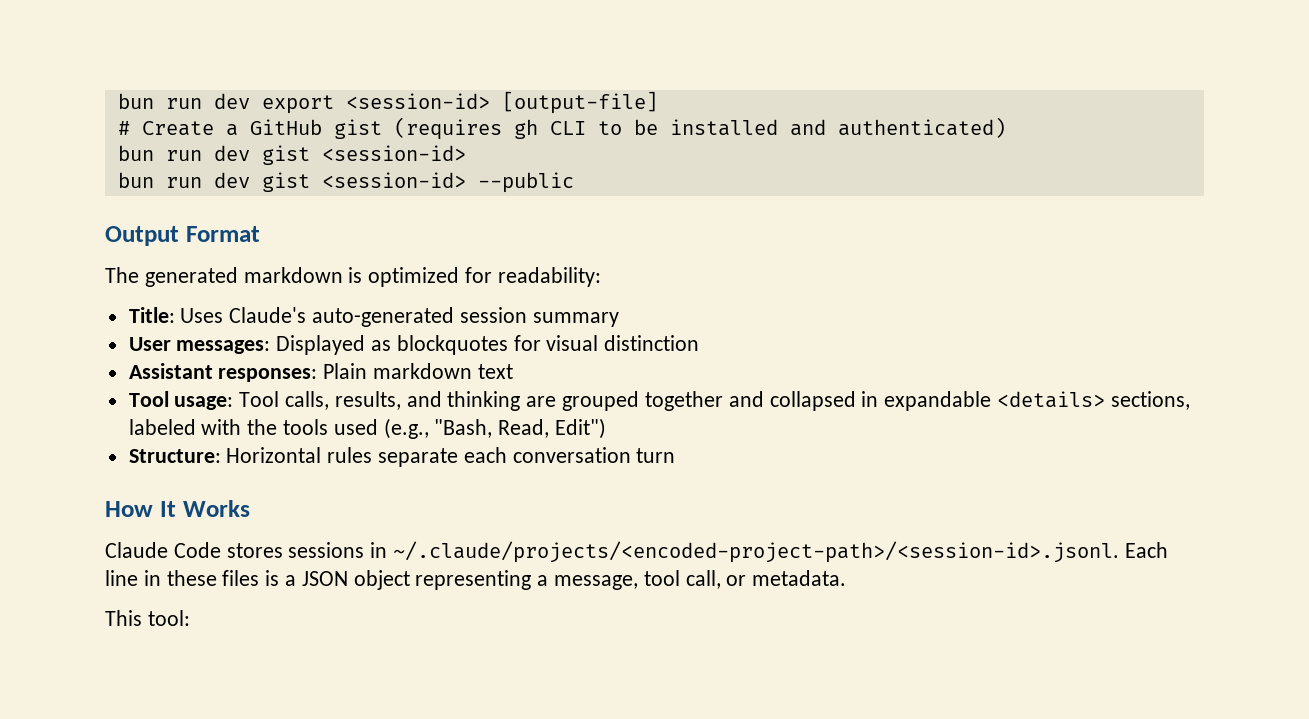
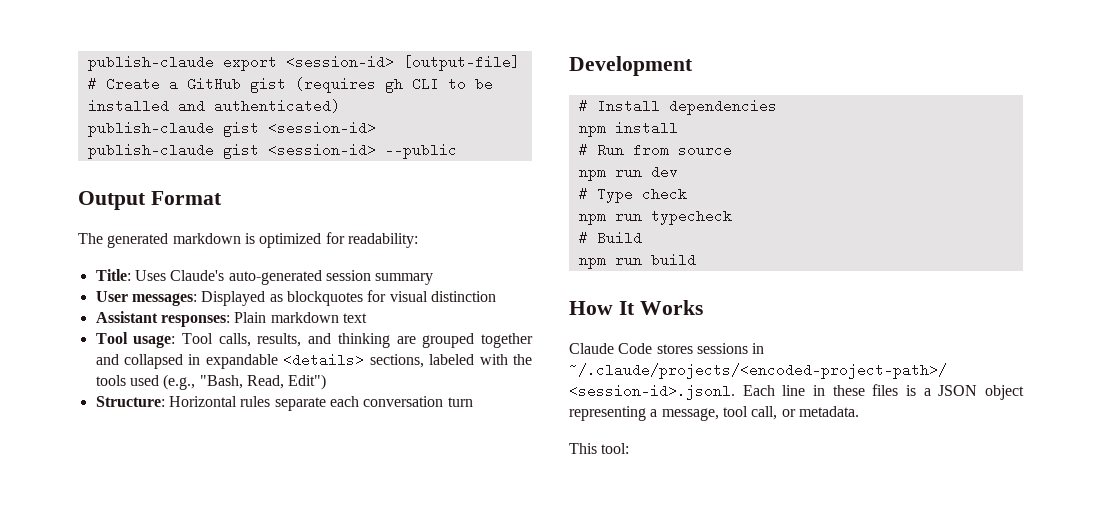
- bun run dev export <session-id> [output-file]
+ publish-claude export <session-id> [output-file]
  # Create a GitHub gist (requires gh CLI to be installed and authenticated)
- bun run dev gist <session-id>
+ publish-claude gist <session-id>
- bun run dev gist <session-id> --public
+ publish-claude gist <session-id> --public
+ Development
+ # Install dependencies
+ npm install
+ # Run from source
+ npm run dev
+ # Type check
+ npm run typecheck
+ # Build
+ npm run build

